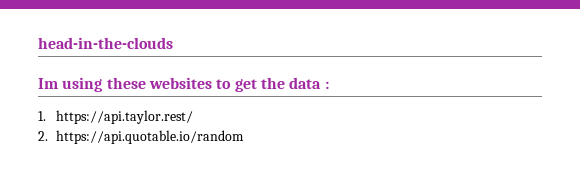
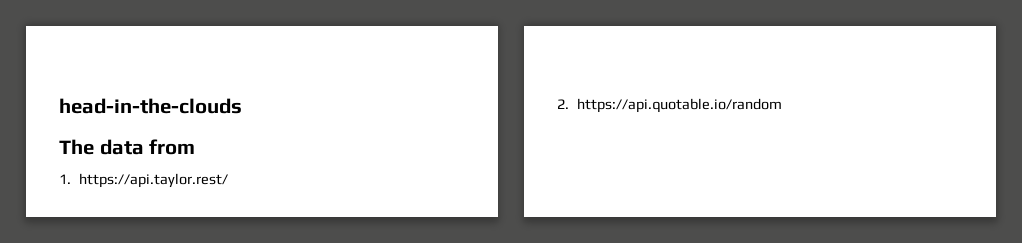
- Im using these websites to get the data :
+ The data from

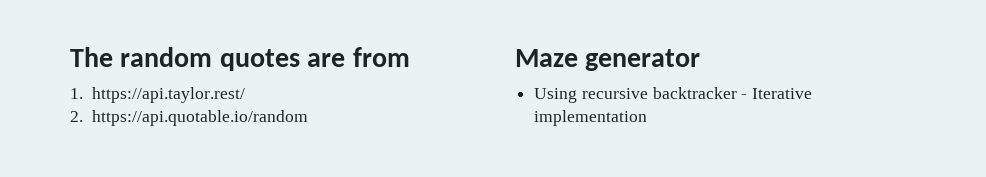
- head-in-the-clouds
- The data from
+ The random quotes are from
+ Maze generator
+ Using recursive backtracker - Iterative implementation

